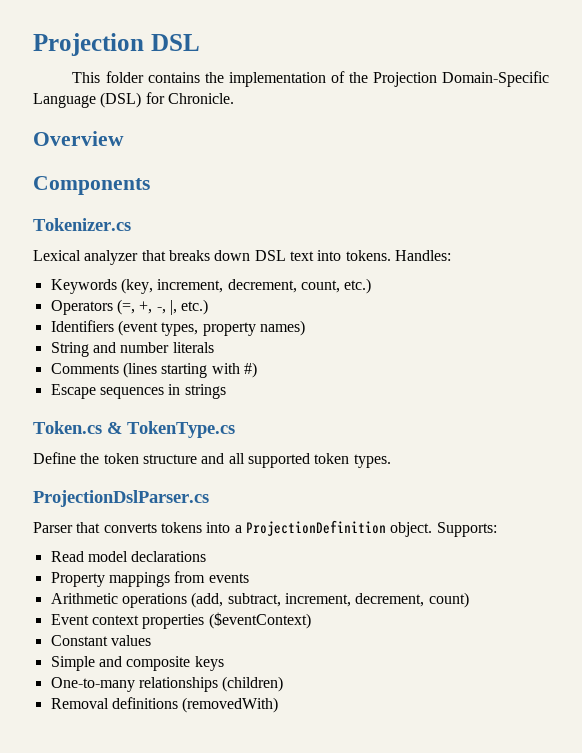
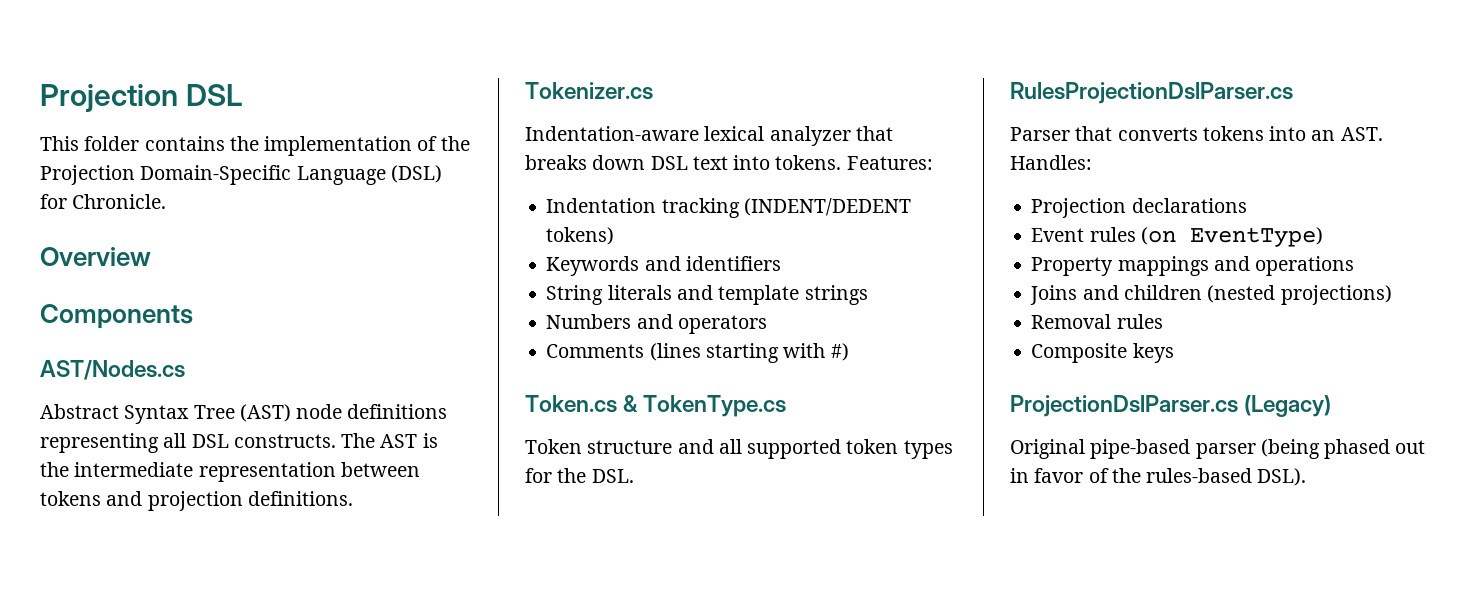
+ AST/Nodes.cs
+ Abstract Syntax Tree (AST) node definitions representing all DSL constructs. The AST is the intermediate representation between tokens and projection definitions.
- Lexical analyzer that breaks down DSL text into tokens.
+ Indentation-aware lexical analyzer that breaks down DSL text into tokens.
- Handles:
- Keywords (key, increment, decrement, count, etc.)
- Operators (=, +, -, |, etc.)
- Identifiers (event types, property names)
- String and number literals
+ Features:
+ Indentation tracking (INDENT/DEDENT tokens)
+ Keywords and identifiers
+ String literals and template strings
+ Numbers and operators
- Escape sequences in strings
- Define the token structure and all supported token types.
- ProjectionDslParser.cs
+ Token structure and all supported token types for the DSL.
+ RulesProjectionDslParser.cs
- Parser that converts tokens into a ProjectionDefinition object. Supports:
- Read model declarations
- Property mappings from events
- Arithmetic operations (add, subtract, increment, decrement, count)
- Event context properties ($eventContext)
- Constant values
- Simple and composite keys
- One-to-many relationships (children)
- Removal definitions (removedWith)
+ Parser that converts tokens into an AST. Handles:
+ Projection declarations
+ Event rules (on EventType)
+ Property mappings and operations
+ Joins and children (nested projections)
+ Removal rules
+ Composite keys
+ ProjectionDslParser.cs (Legacy)
+ Original pipe-based parser (being phased out in favor of the rules-based DSL).

